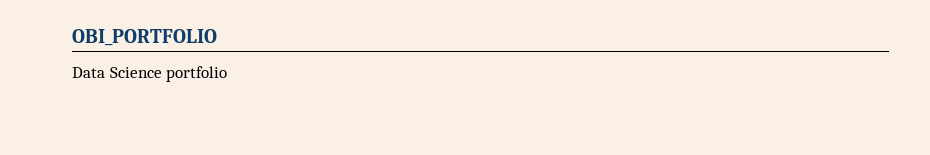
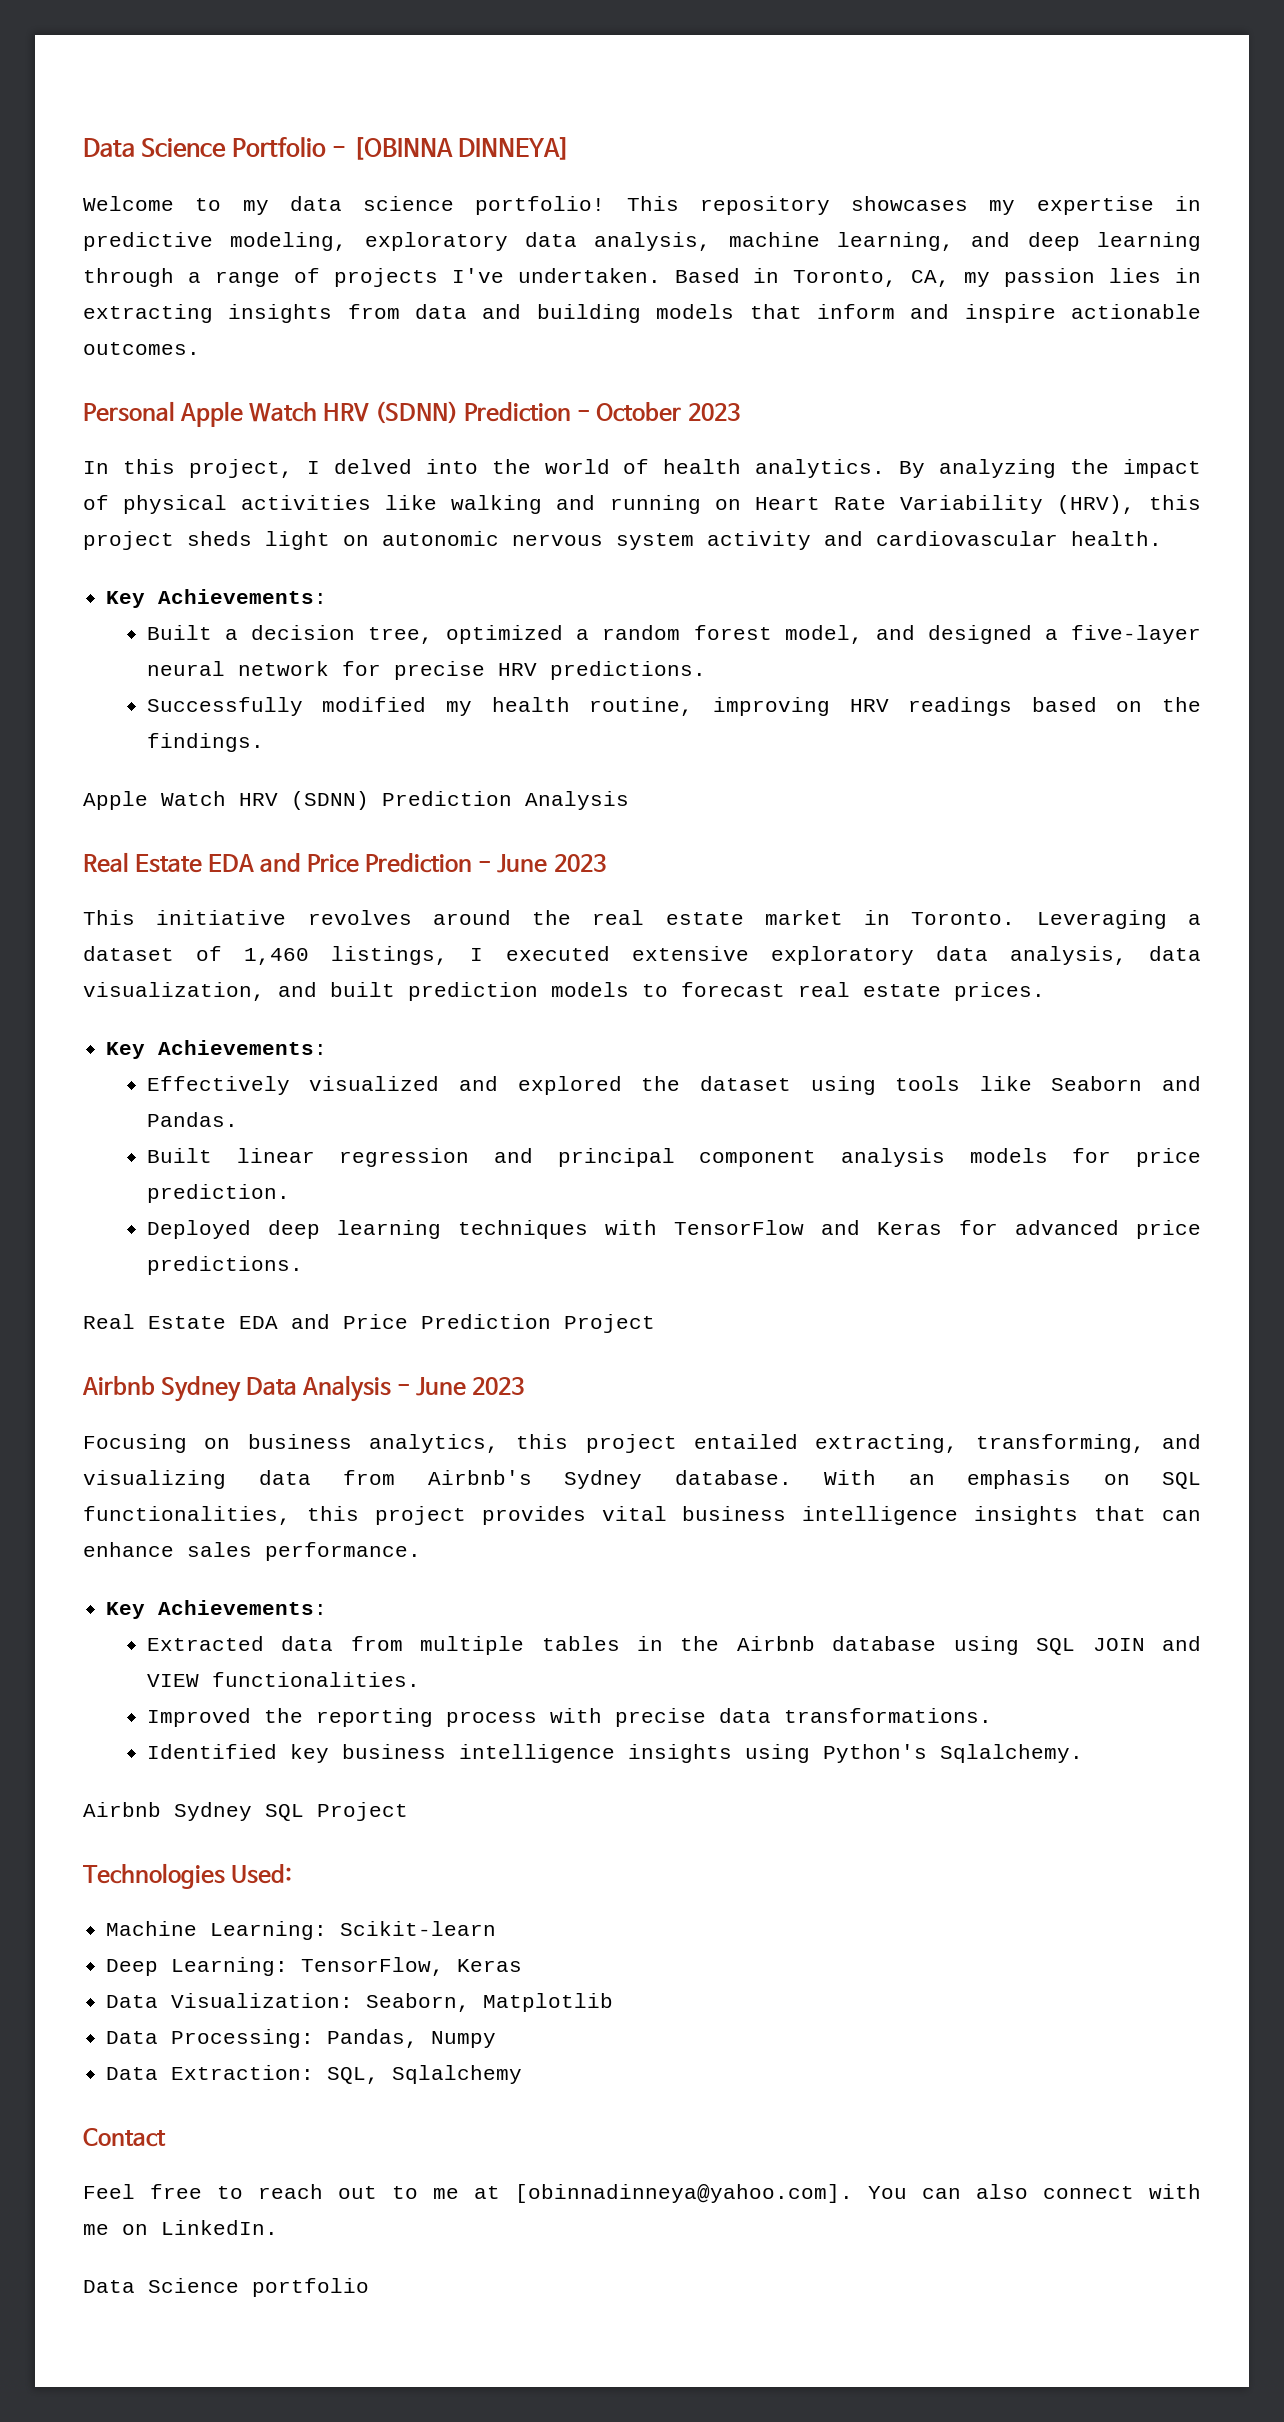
- OBI_PORTFOLIO
+ Data Science Portfolio - [OBINNA DINNEYA]
+ Welcome to my data science portfolio! This repository showcases my expertise in predictive modeling, exploratory data analysis, machine learning, and deep learning through a range of projects I've undertaken. Based in Toronto, CA, my passion lies in extracting insights from data and building models that inform and inspire actionable outcomes.
+ Personal Apple Watch HRV (SDNN) Prediction - October 2023
+ In this project, I delved into the world of health analytics. By analyzing the impact of physical activities like walking and running on Heart Rate Variability (HRV), this project sheds light on autonomic nervous system activity and cardiovascular health.
+ Key Achievements:
+ Built a decision tree, optimized a random forest model, and designed a five-layer neural network for precise HRV predictions.
+ Successfully modified my health routine, improving HRV readings based on the findings.
+ Apple Watch HRV (SDNN) Prediction Analysis
+ Real Estate EDA and Price Prediction - June 2023
+ This initiative revolves around the real estate market in Toronto. Leveraging a dataset of 1,460 listings, I executed extensive exploratory data analysis, data visualization, and built prediction models to forecast real estate prices.
+ Key Achievements:
+ Effectively visualized and explored the dataset using tools like Seaborn and Pandas.
+ Built linear regression and principal component analysis models for price prediction.
+ Deployed deep learning techniques with TensorFlow and Keras for advanced price predictions.
+ Real Estate EDA and Price Prediction Project
+ Airbnb Sydney Data Analysis - June 2023
+ Focusing on business analytics, this project entailed extracting, transforming, and visualizing data from Airbnb's Sydney database. With an emphasis on SQL functionalities, this project provides vital business intelligence insights that can enhance sales performance.
+ Key Achievements:
+ Extracted data from multiple tables in the Airbnb database using SQL JOIN and VIEW functionalities.
+ Improved the reporting process with precise data transformations.
+ Identified key business intelligence insights using Python's Sqlalchemy.
+ Airbnb Sydney SQL Project
+ Technologies Used:
+ Machine Learning: Scikit-learn
+ Deep Learning: TensorFlow, Keras
+ Data Visualization: Seaborn, Matplotlib
+ Data Processing: Pandas, Numpy
+ Data Extraction: SQL, Sqlalchemy
+ Contact
+ Feel free to reach out to me at [obinnadinneya@yahoo.com]. You can also connect with me on LinkedIn.

